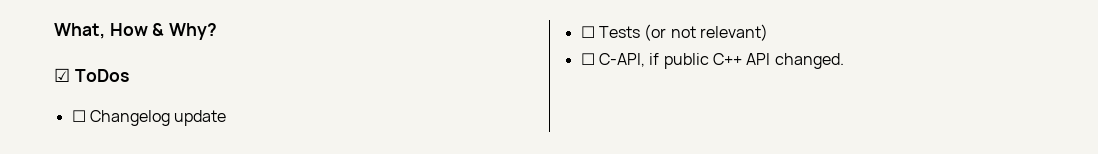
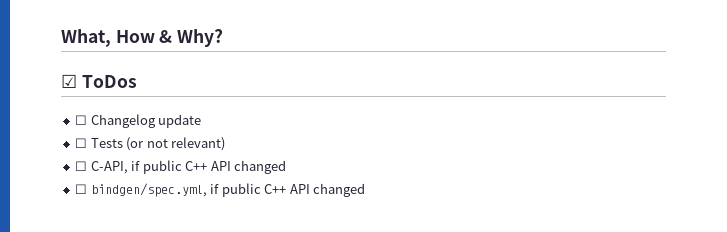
- ☐ C-API, if public C++ API changed.
+ ☐ C-API, if public C++ API changed
+ ☐ bindgen/spec.yml, if public C++ API changed

